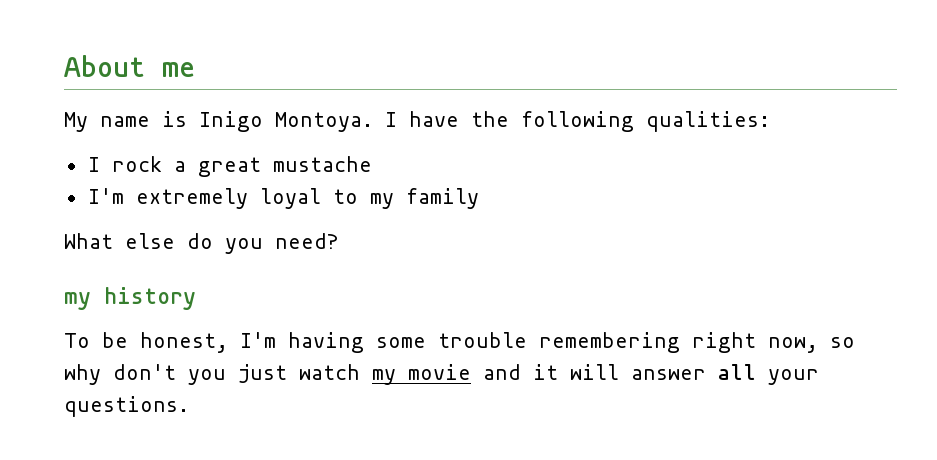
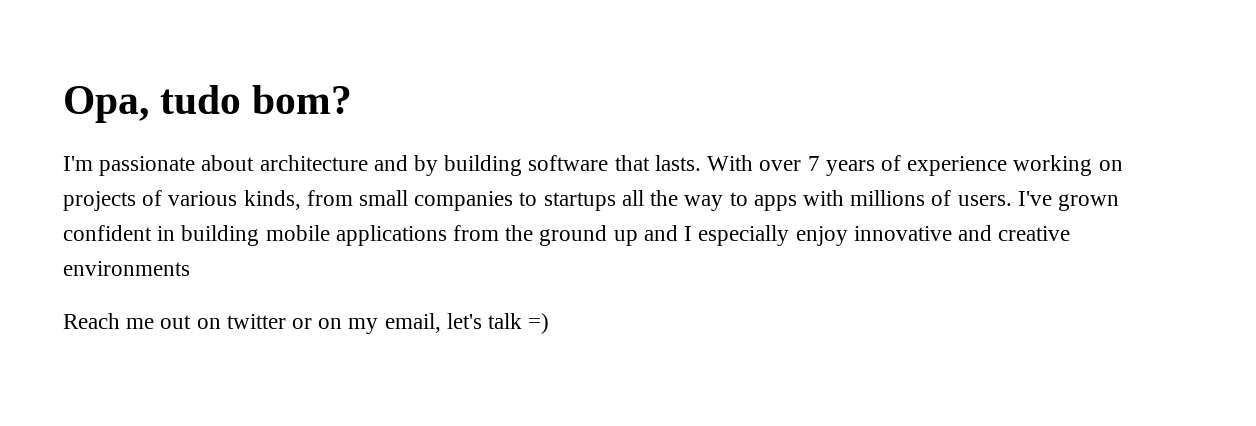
- About me
- My name is Inigo Montoya. I have the following qualities:
- I rock a great mustache
- I'm extremely loyal to my family
- What else do you need?
- my history
- To be honest, I'm having some trouble remembering right now, so why don't you just watch my movie and it will answer all your questions.
+ Opa, tudo bom?
+ I'm passionate about architecture and by building software that lasts. With over 7 years of experience working on projects of various kinds, from small companies to startups all the way to apps with millions of users. I've grown confident in building mobile applications from the ground up and I especially enjoy innovative and creative environments
+ Reach me out on twitter or on my email, let's talk =)

